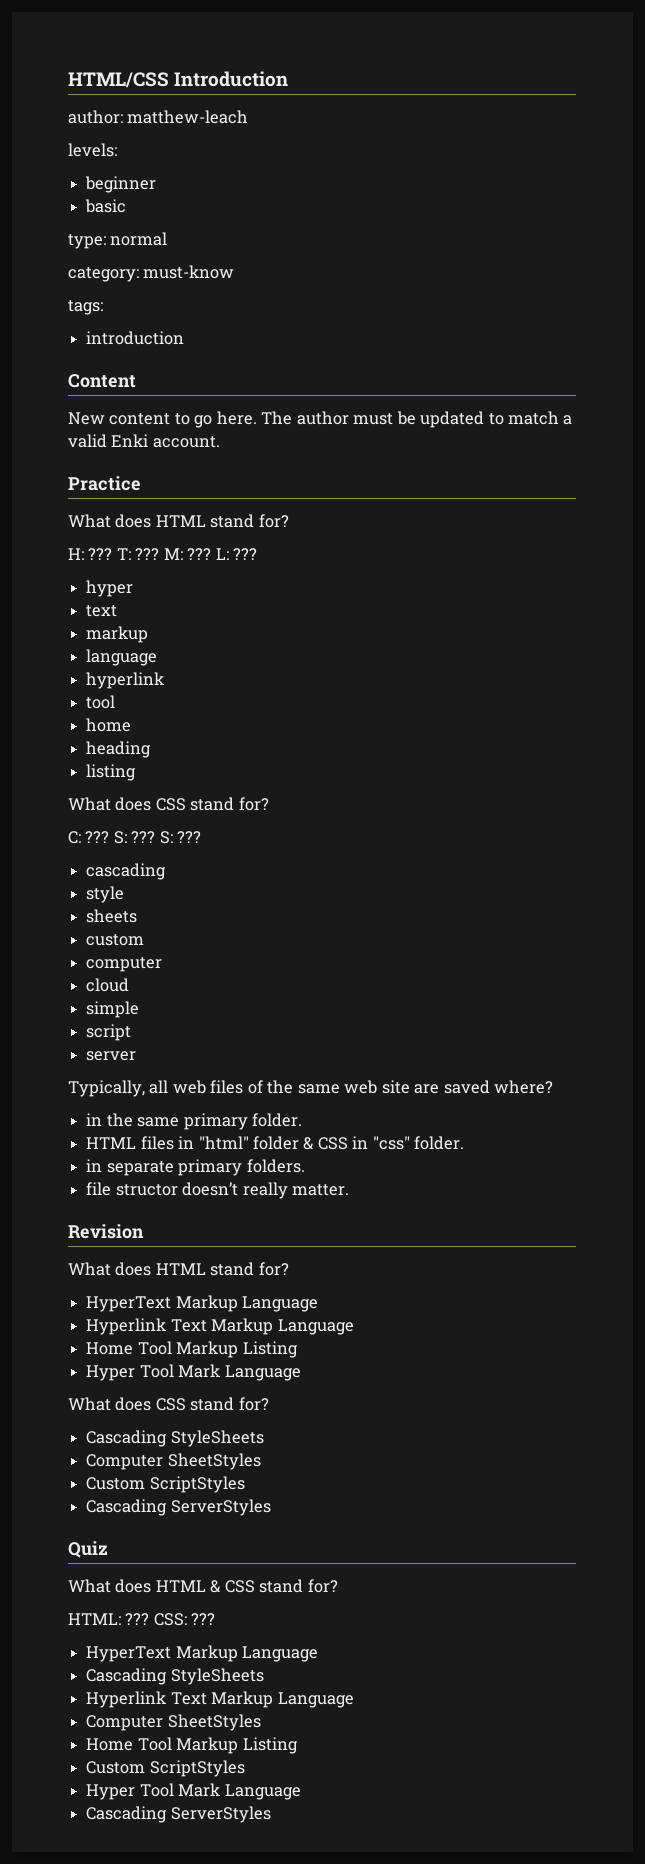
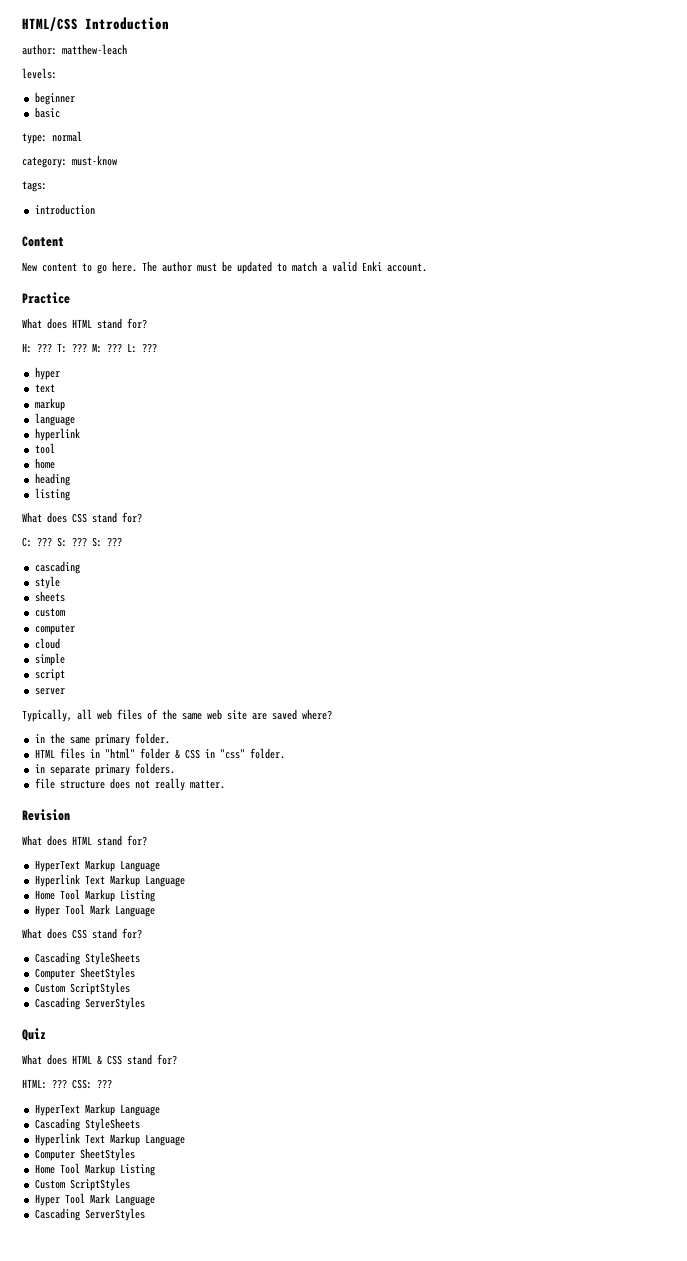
- file structor doesn’t really matter.
+ file structure does not really matter.

